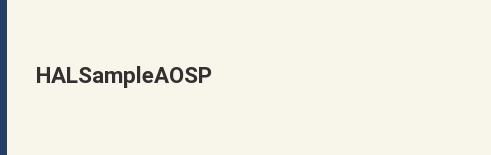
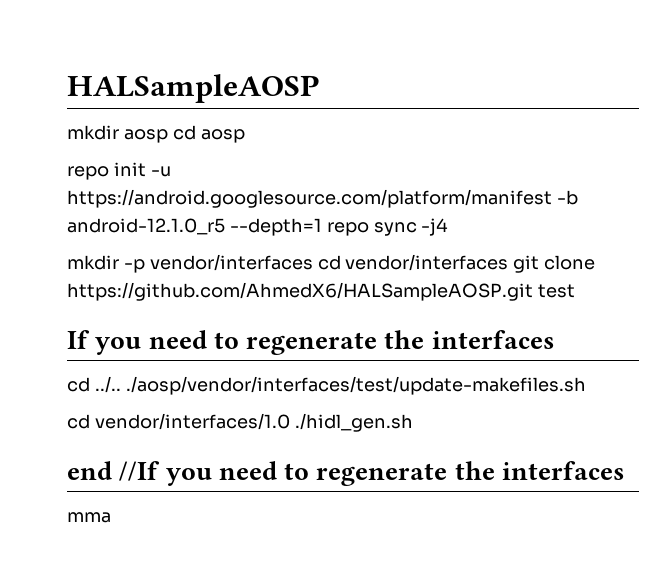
+ mkdir aosp cd aosp
+ repo init -u https://android.googlesource.com/platform/manifest -b android-12.1.0_r5 --depth=1 repo sync -j4
+ mkdir -p vendor/interfaces cd vendor/interfaces git clone https://github.com/AhmedX6/HALSampleAOSP.git test
+ If you need to regenerate the interfaces
+ cd ../.. ./aosp/vendor/interfaces/test/update-makefiles.sh
+ cd vendor/interfaces/1.0 ./hidl_gen.sh
+ end //If you need to regenerate the interfaces
+ mma

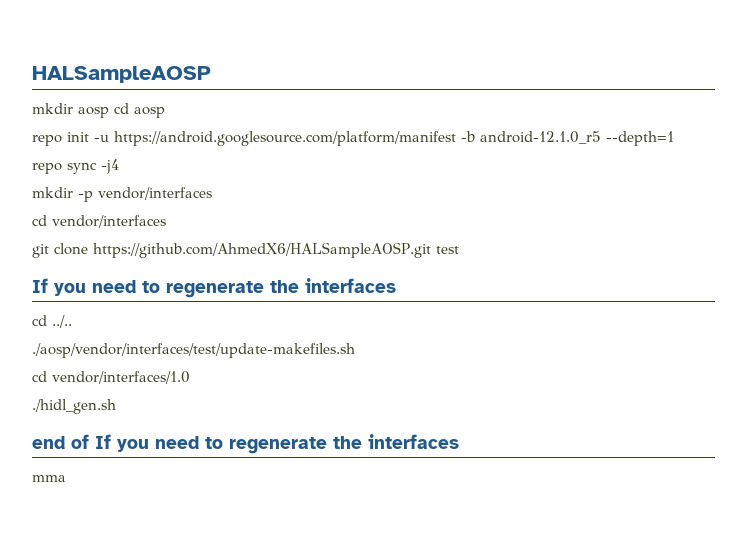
- repo init -u https://android.googlesource.com/platform/manifest -b android-12.1.0_r5 --depth=1 repo sync -j4
+ repo init -u https://android.googlesource.com/platform/manifest -b android-12.1.0_r5 --depth=1
+ repo sync -j4
- mkdir -p vendor/interfaces cd vendor/interfaces git clone https://github.com/AhmedX6/HALSampleAOSP.git test
+ mkdir -p vendor/interfaces
+ cd vendor/interfaces
+ git clone https://github.com/AhmedX6/HALSampleAOSP.git test
- cd ../.. ./aosp/vendor/interfaces/test/update-makefiles.sh
+ cd ../..
+ ./aosp/vendor/interfaces/test/update-makefiles.sh
- cd vendor/interfaces/1.0 ./hidl_gen.sh
+ cd vendor/interfaces/1.0
+ ./hidl_gen.sh
- end //If you need to regenerate the interfaces
+ end of If you need to regenerate the interfaces

